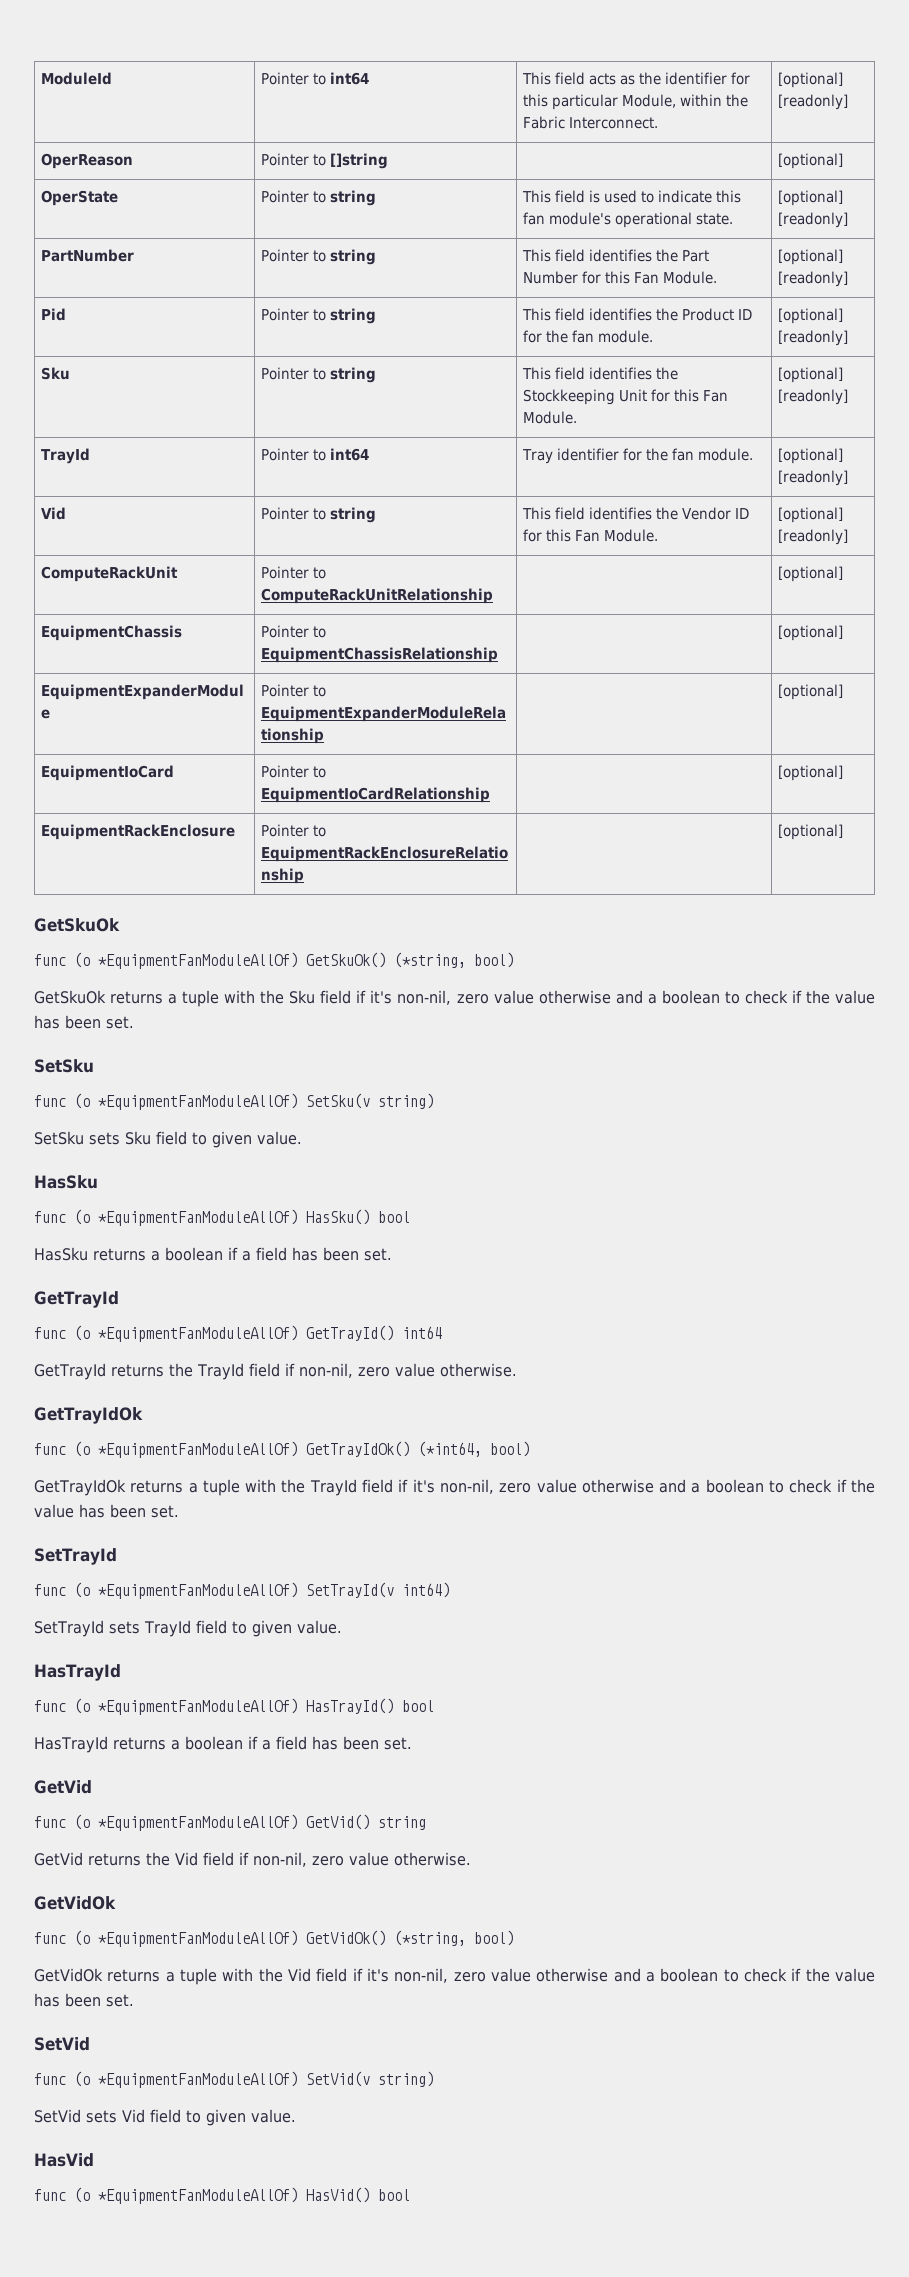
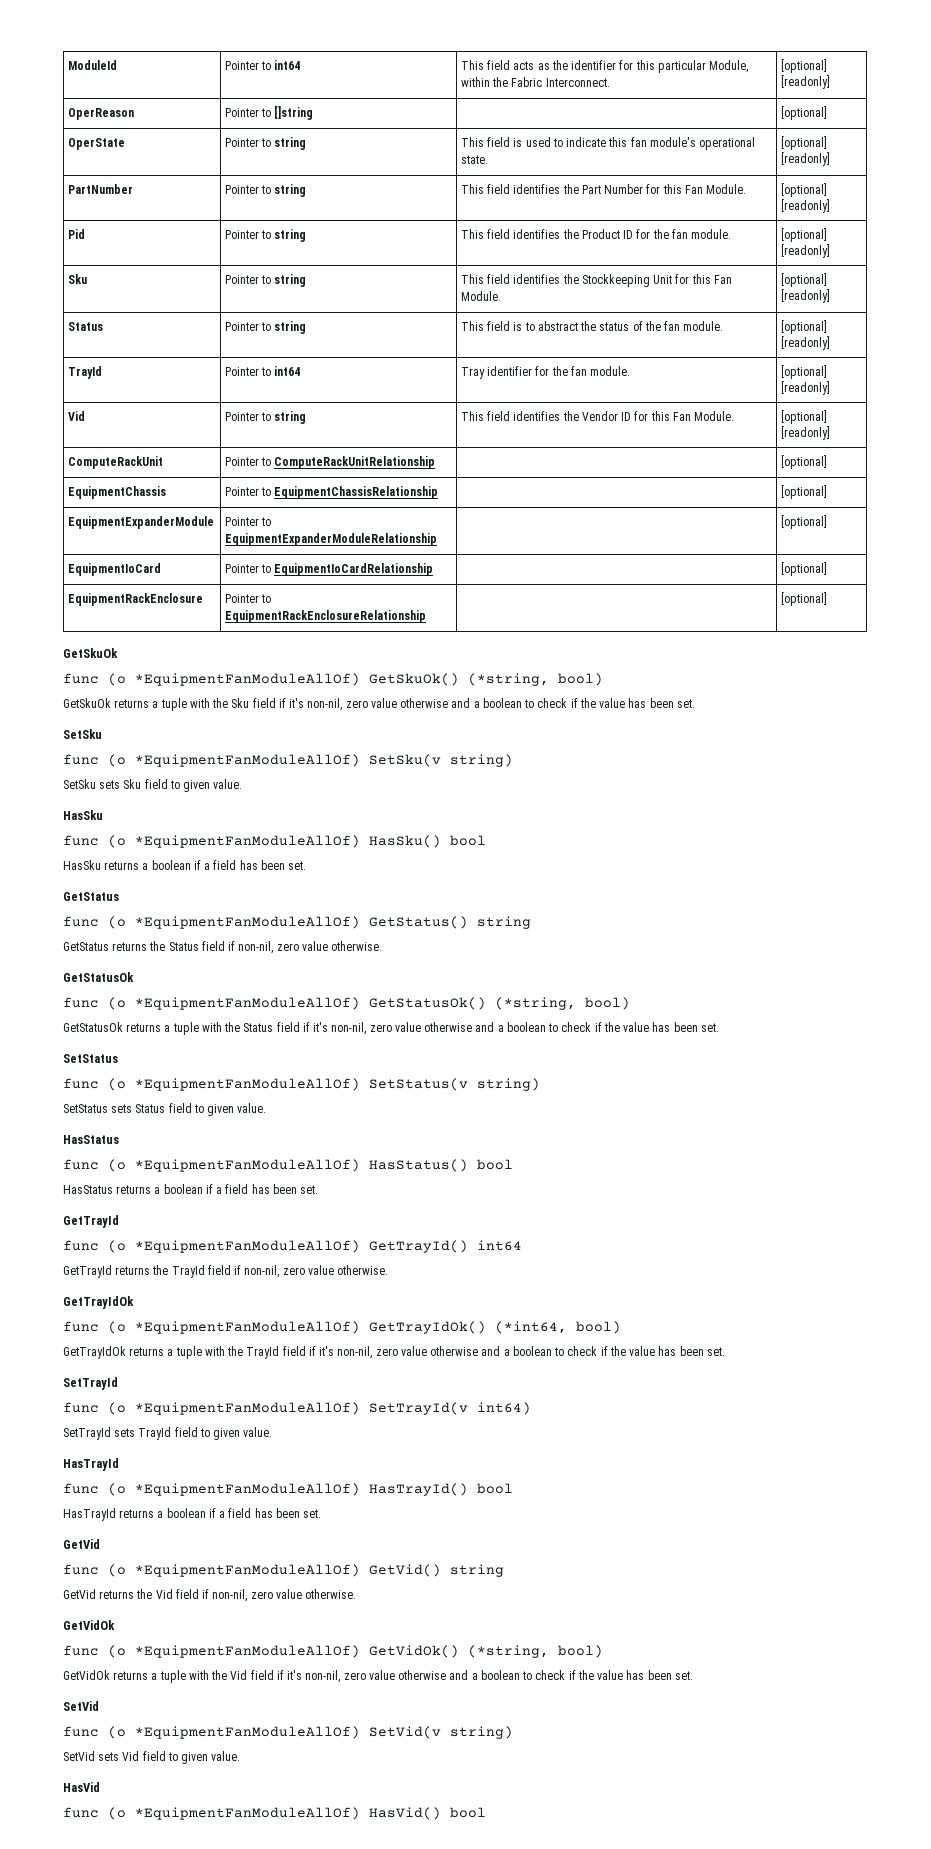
+ Status | Pointer to string | This field is to abstract the status of the fan module. | [optional] [readonly]
  HasSku returns a boolean if a field has been set.
+ GetStatus
+ func (o *EquipmentFanModuleAllOf) GetStatus() string
+ GetStatus returns the Status field if non-nil, zero value otherwise.
+ GetStatusOk
+ func (o *EquipmentFanModuleAllOf) GetStatusOk() (*string, bool)
+ GetStatusOk returns a tuple with the Status field if it's non-nil, zero value otherwise and a boolean to check if the value has been set.
+ SetStatus
+ func (o *EquipmentFanModuleAllOf) SetStatus(v string)
+ SetStatus sets Status field to given value.
+ HasStatus
+ func (o *EquipmentFanModuleAllOf) HasStatus() bool
+ HasStatus returns a boolean if a field has been set.

